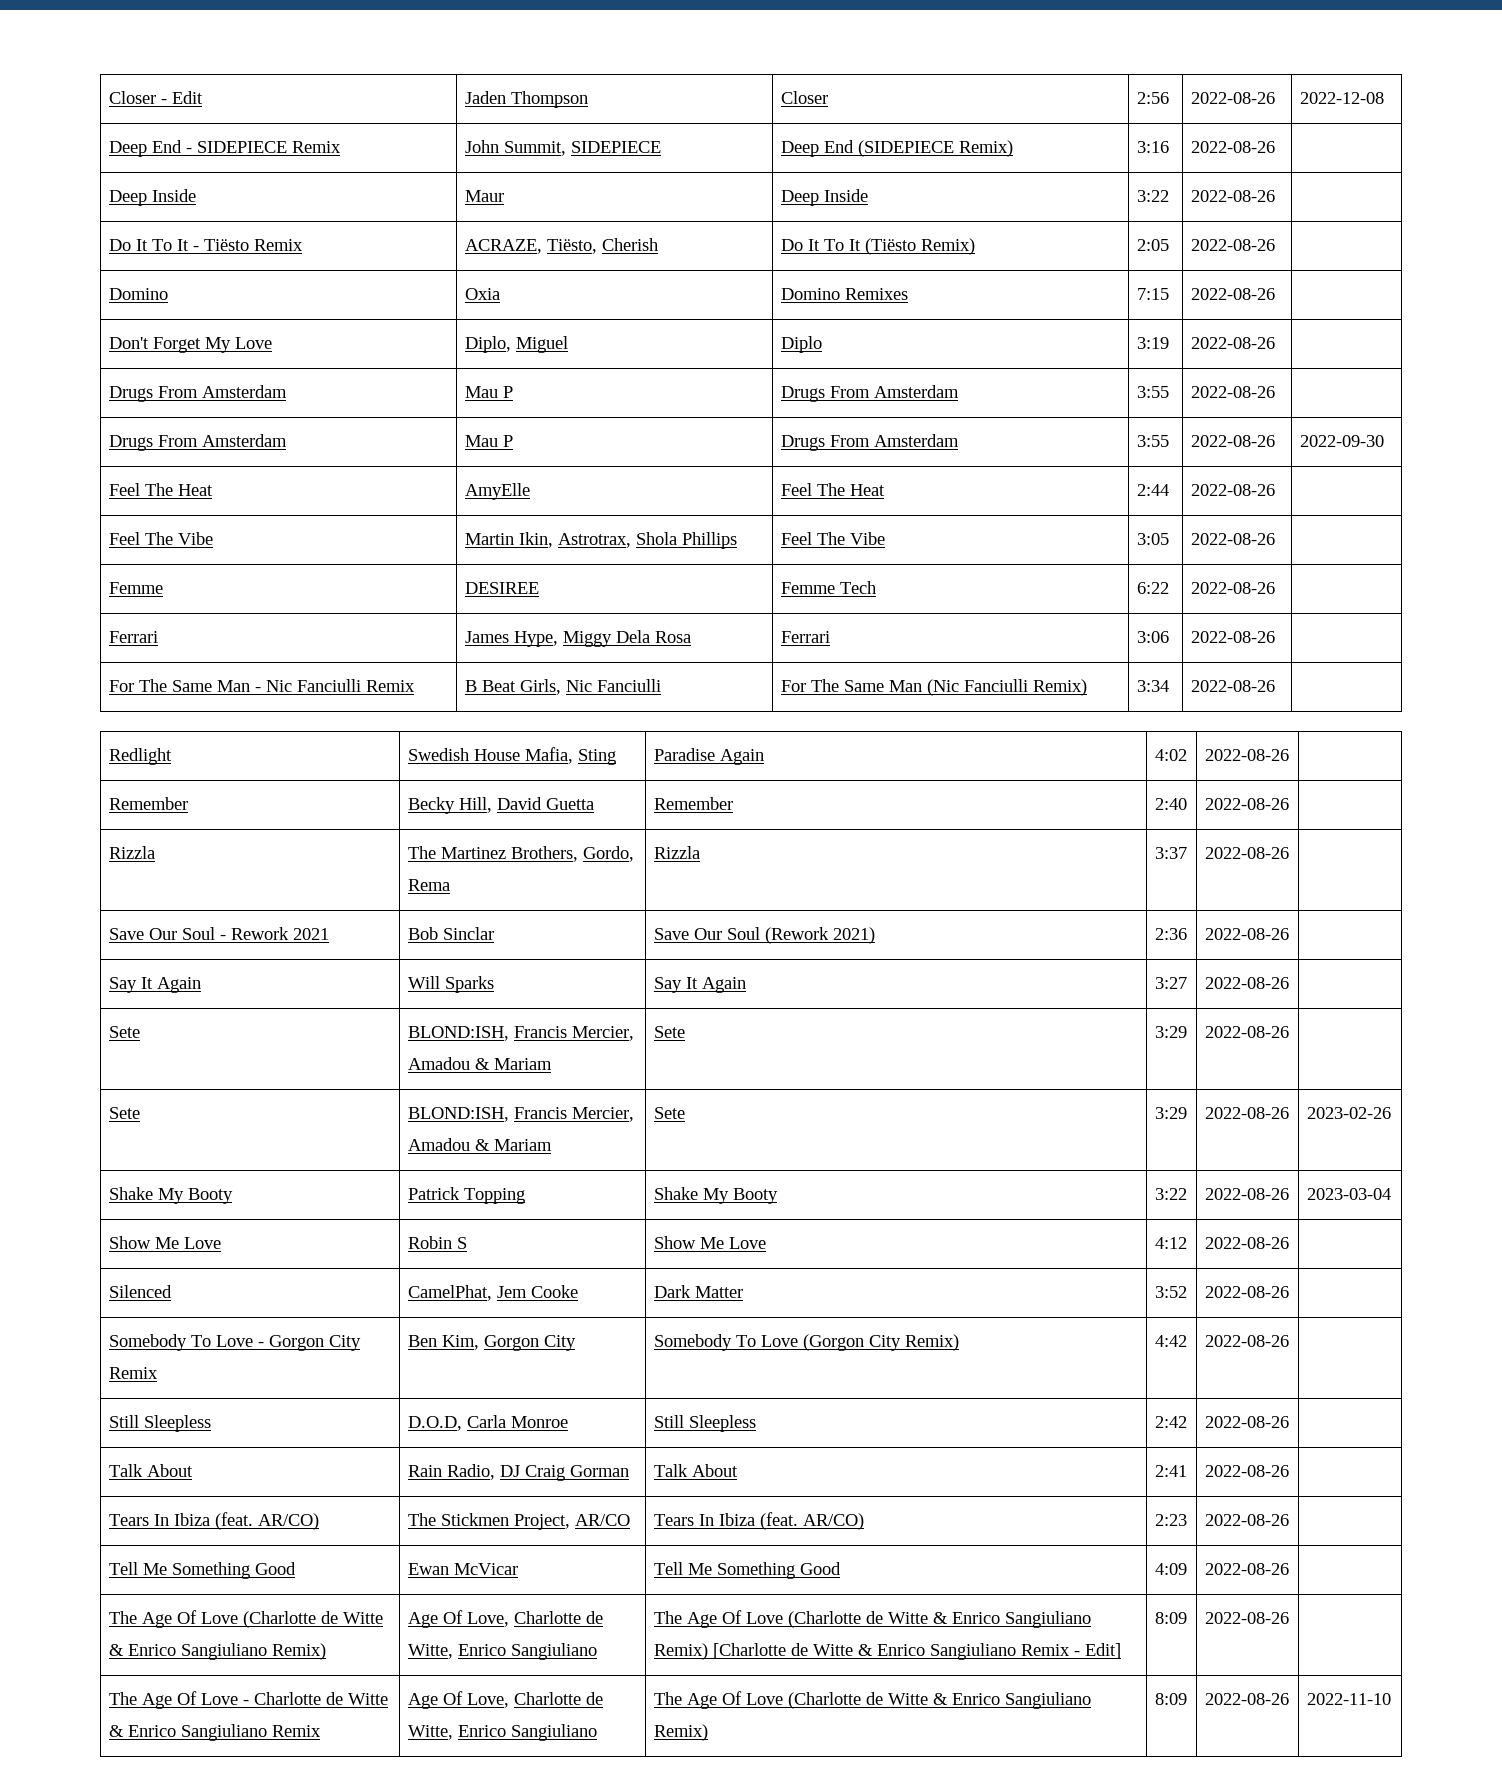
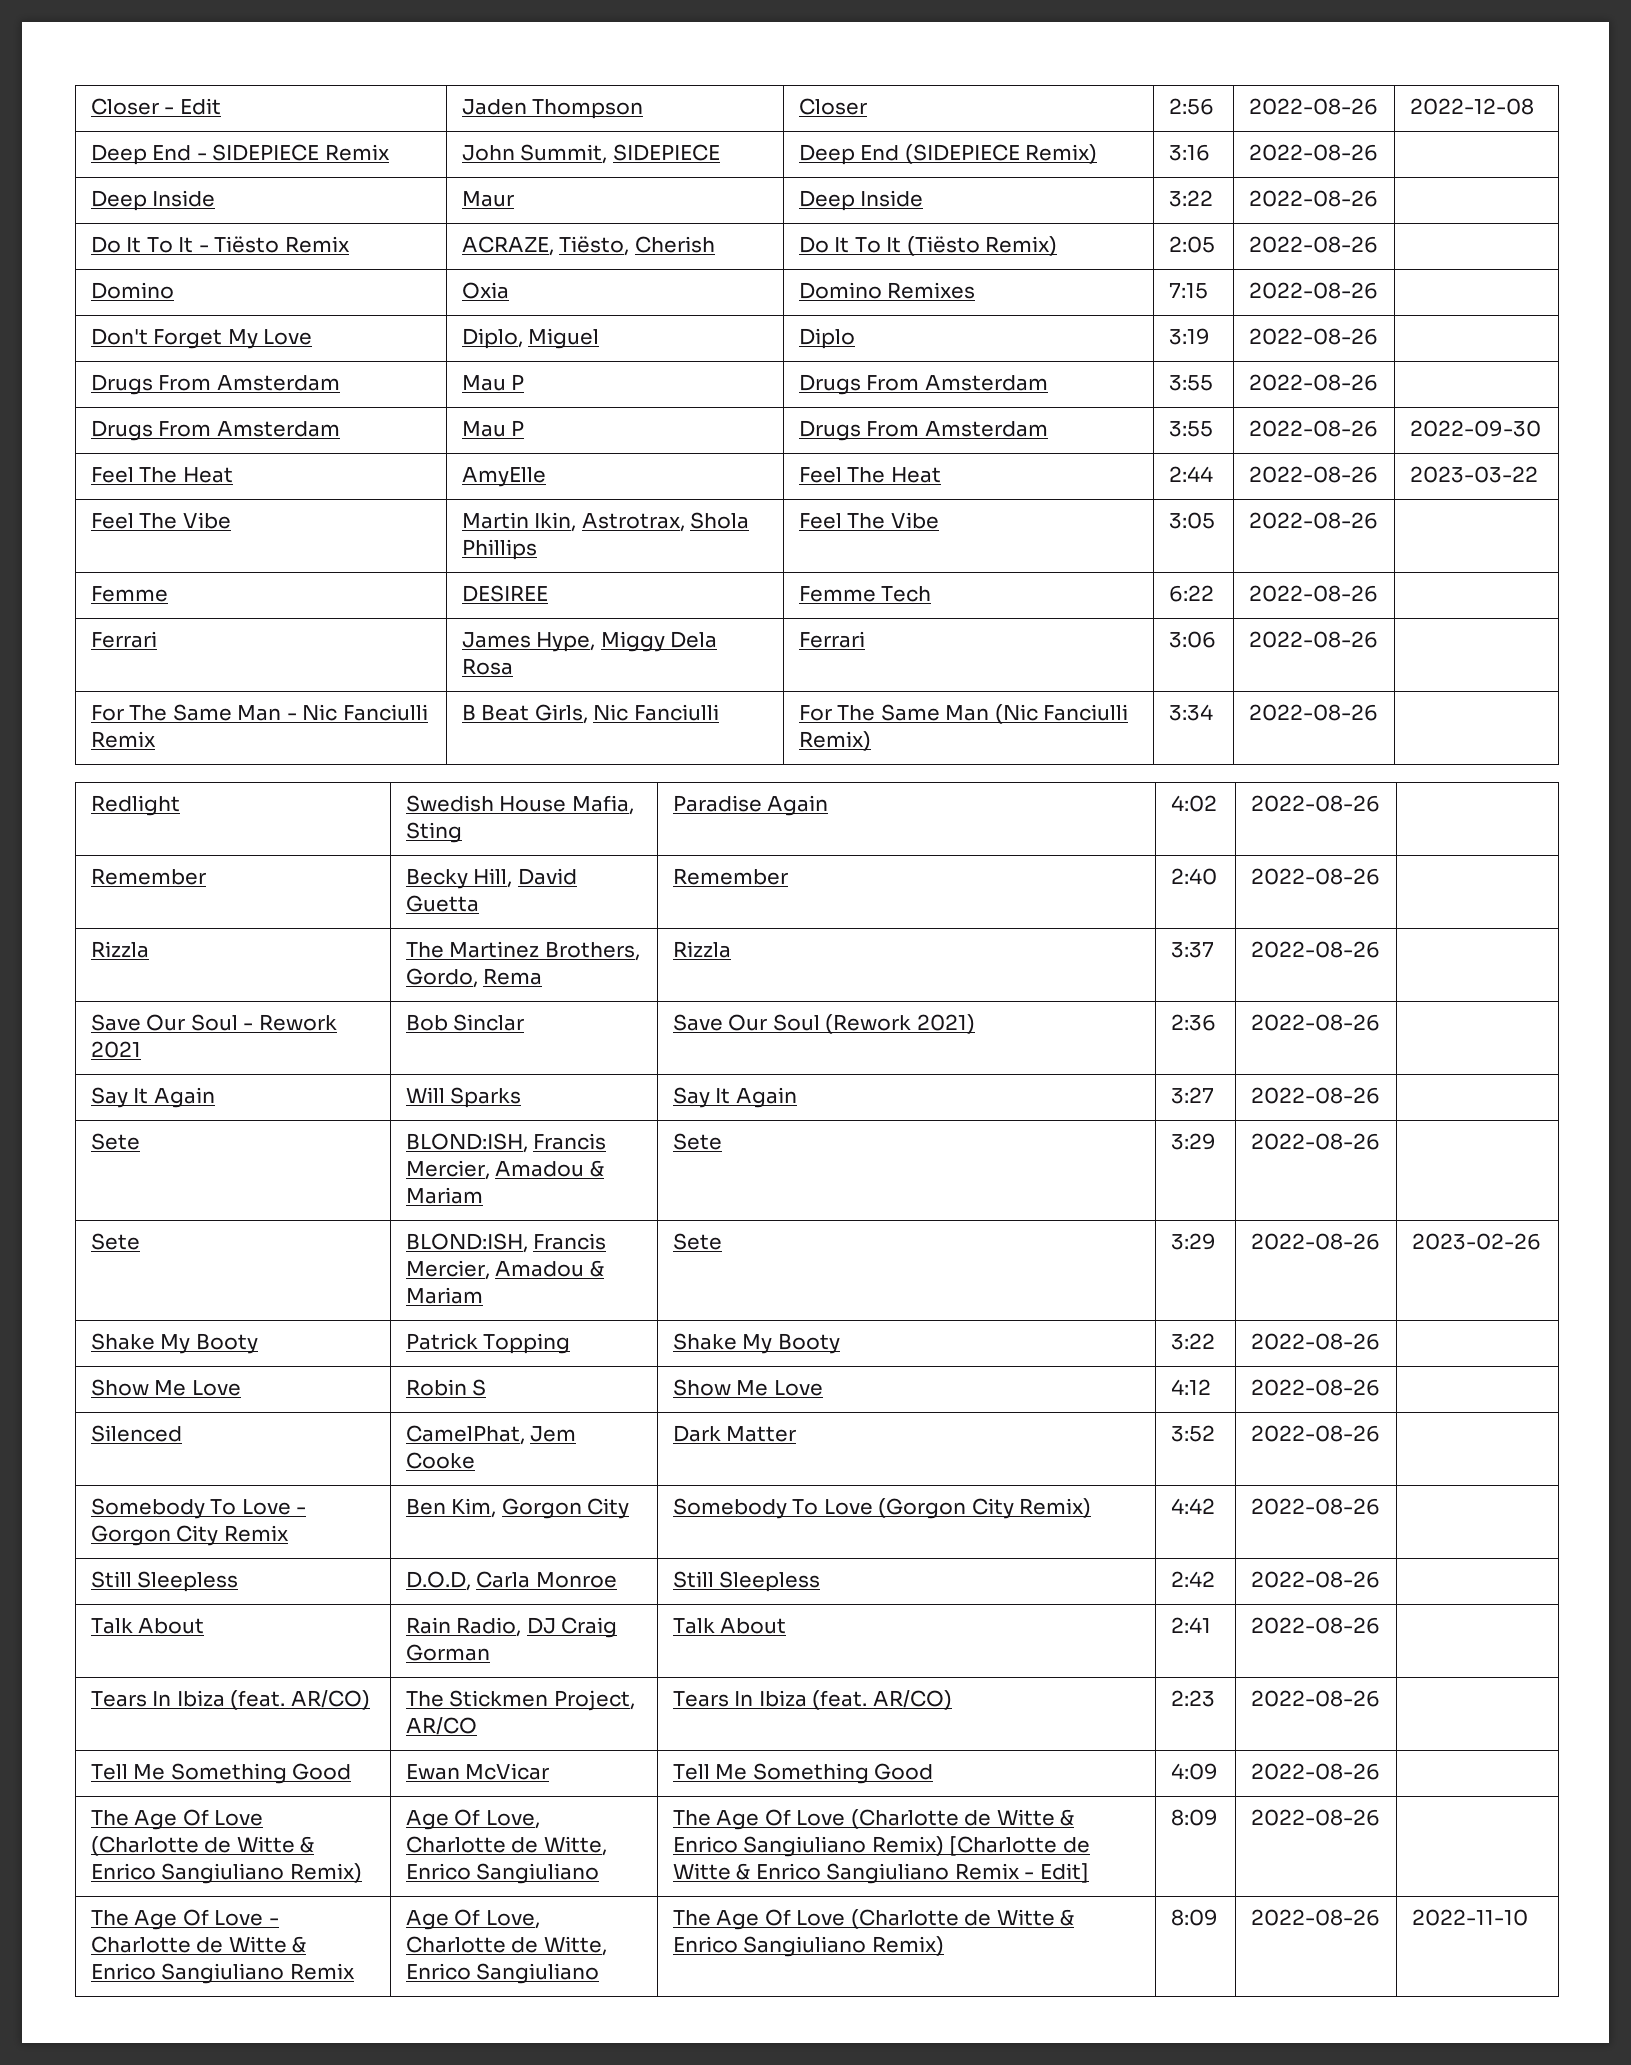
- Feel The Heat | AmyElle | Feel The Heat | 2:44 | 2022-08-26 |
+ Feel The Heat | AmyElle | Feel The Heat | 2:44 | 2022-08-26 | 2023-03-22
- Shake My Booty | Patrick Topping | Shake My Booty | 3:22 | 2022-08-26 | 2023-03-04
+ Shake My Booty | Patrick Topping | Shake My Booty | 3:22 | 2022-08-26 |

